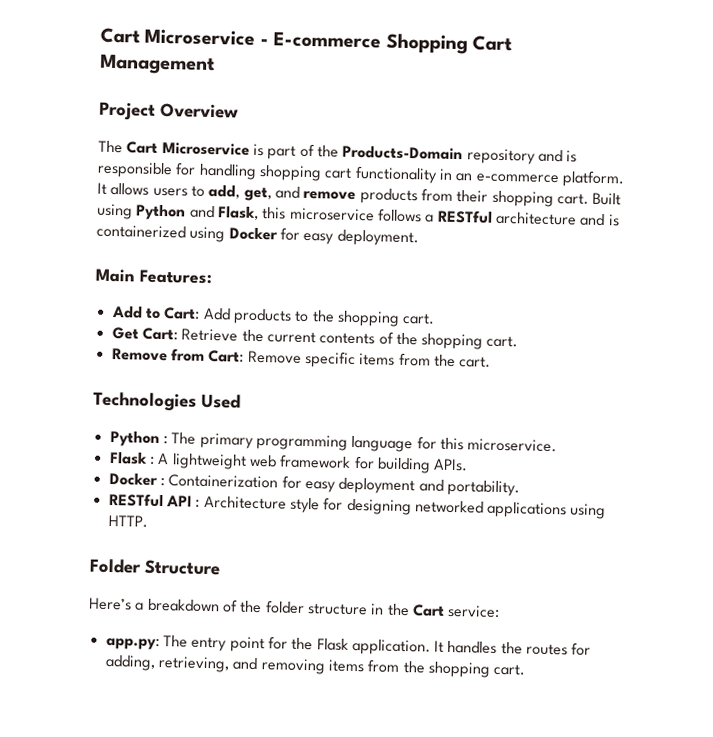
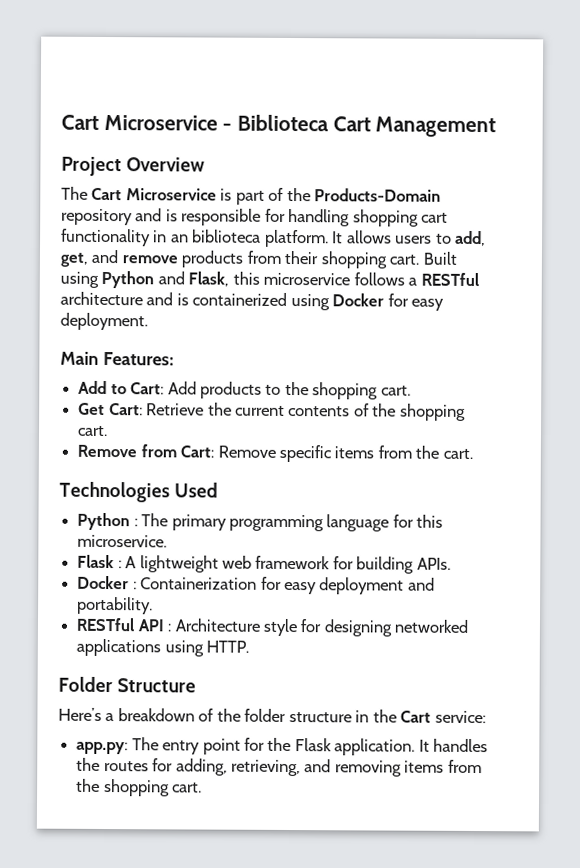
- Cart Microservice - E-commerce Shopping Cart Management
+ Cart Microservice - Biblioteca Cart Management
- The Cart Microservice is part of the Products-Domain repository and is responsible for handling shopping cart functionality in an e-commerce platform.
+ The Cart Microservice is part of the Products-Domain repository and is responsible for handling shopping cart functionality in an biblioteca platform.

